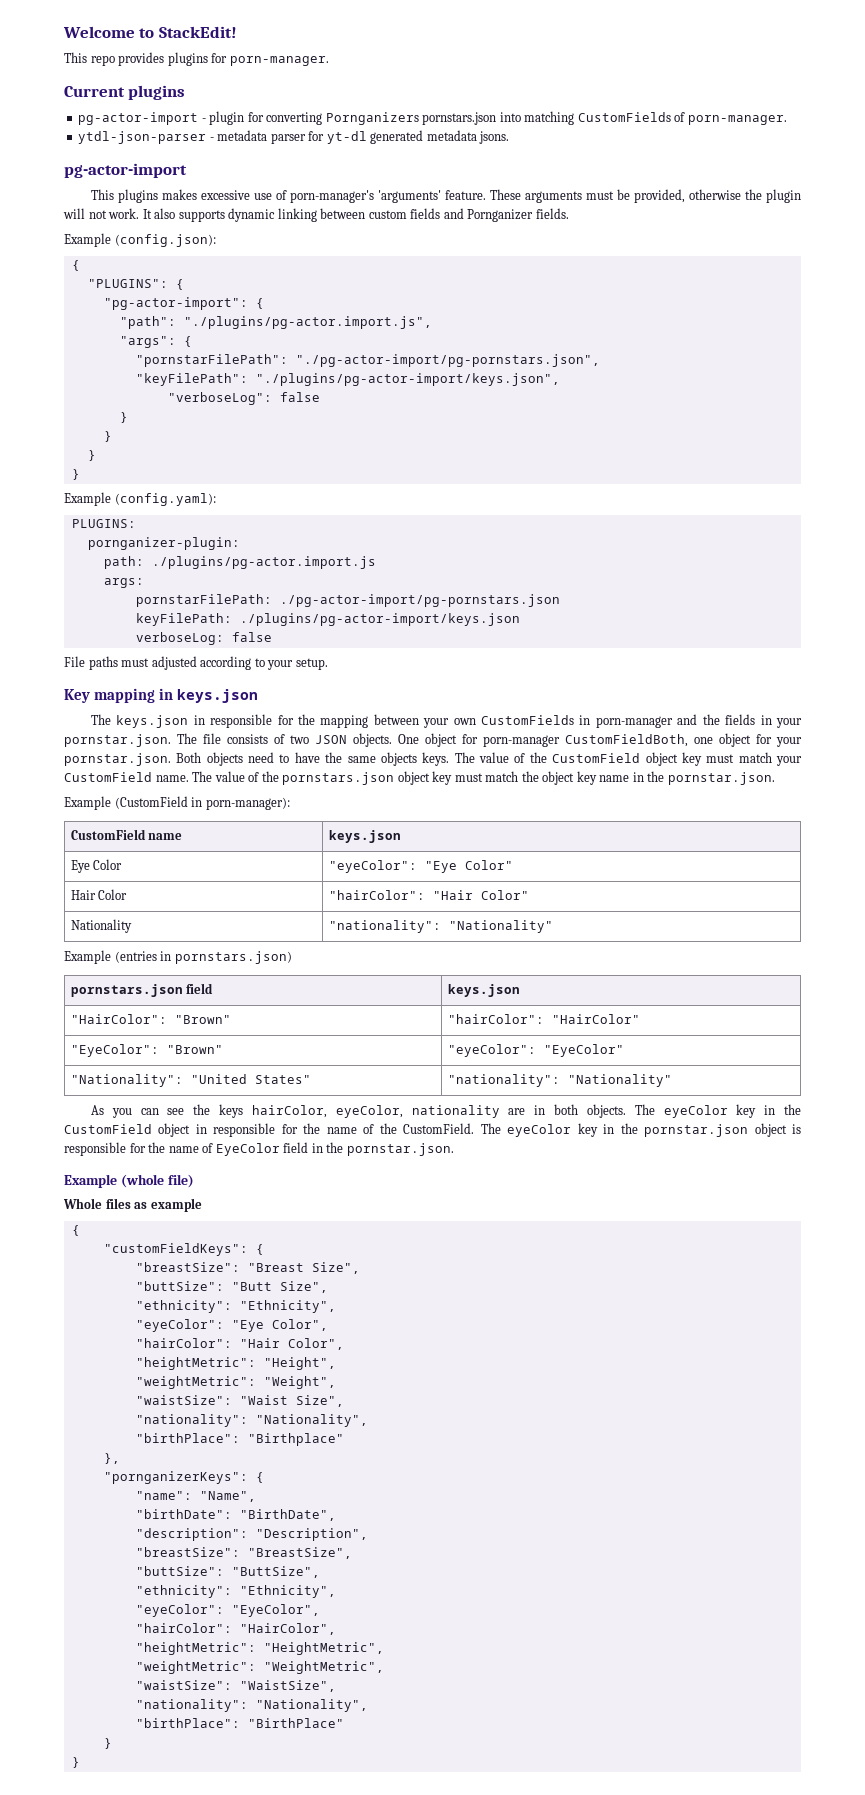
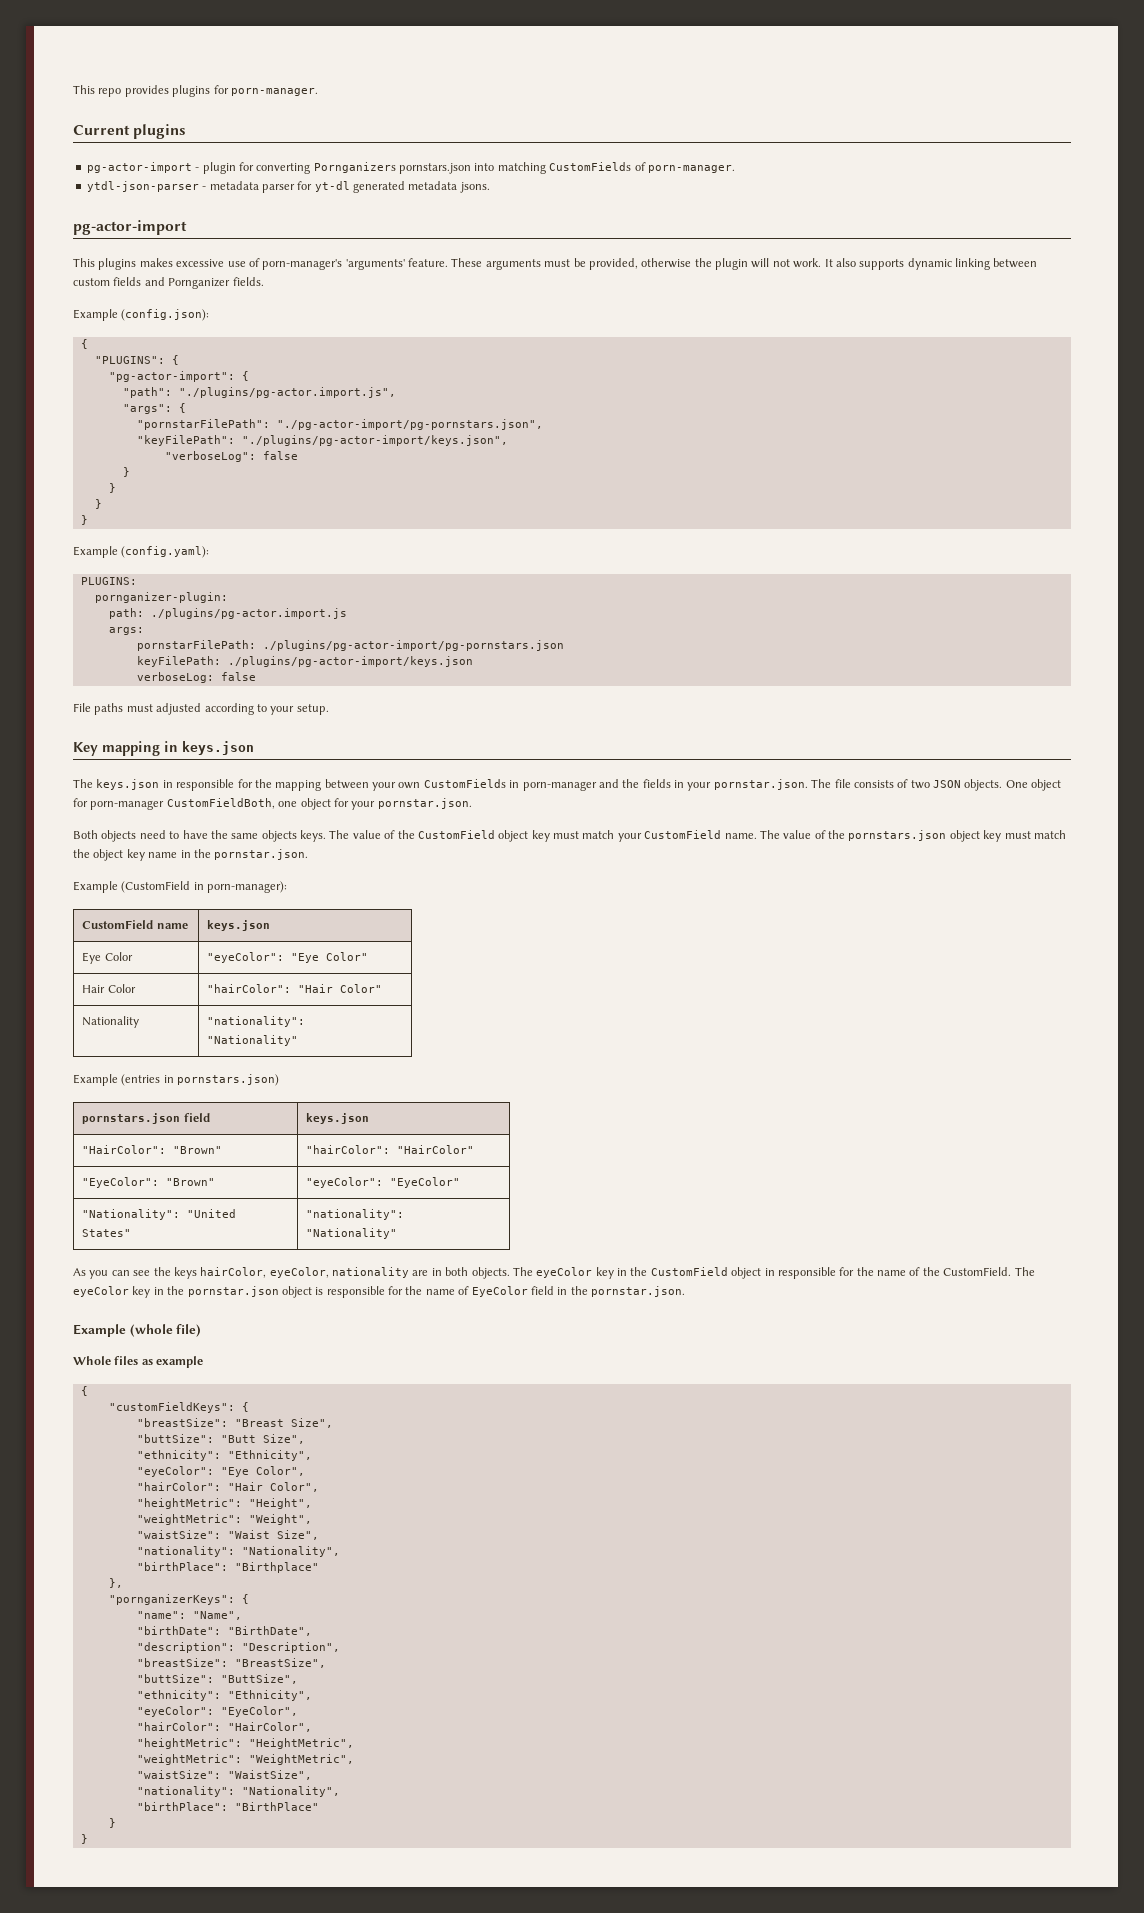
- Welcome to StackEdit!
- pornstarFilePath: ./pg-actor-import/pg-pornstars.json
+ pornstarFilePath: ./plugins/pg-actor-import/pg-pornstars.json
- One object for porn-manager CustomFieldBoth, one object for your pornstar.json. Both objects need to have the same objects keys.
+ One object for porn-manager CustomFieldBoth, one object for your pornstar.json.
+ Both objects need to have the same objects keys.

